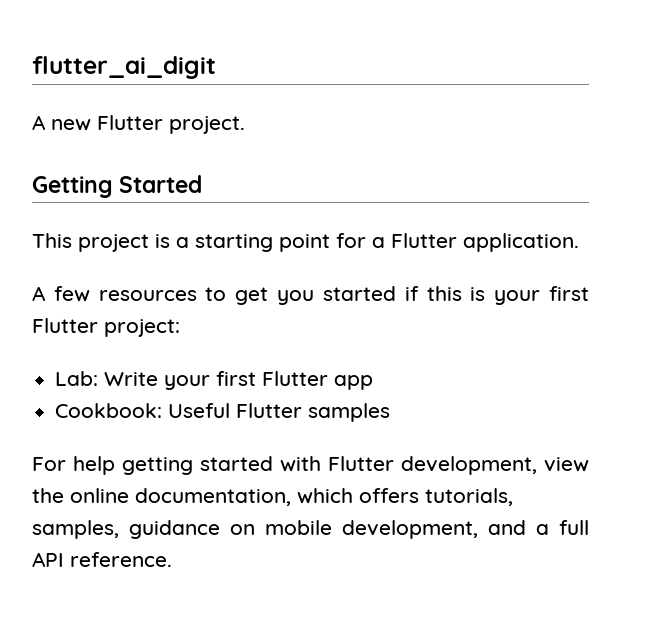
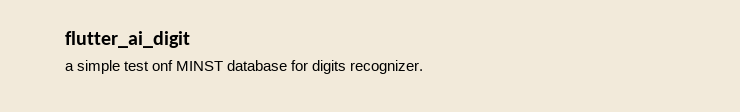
- A new Flutter project.
- Getting Started
- This project is a starting point for a Flutter application.
- A few resources to get you started if this is your first Flutter project:
- Lab: Write your first Flutter app
- Cookbook: Useful Flutter samples
- For help getting started with Flutter development, view the online documentation, which offers tutorials, samples, guidance on mobile development, and a full API reference.
+ a simple test onf MINST database for digits recognizer.

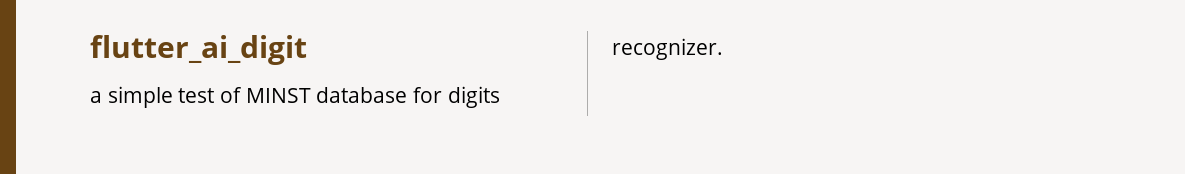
- a simple test onf MINST database for digits recognizer.
+ a simple test of MINST database for digits recognizer.

